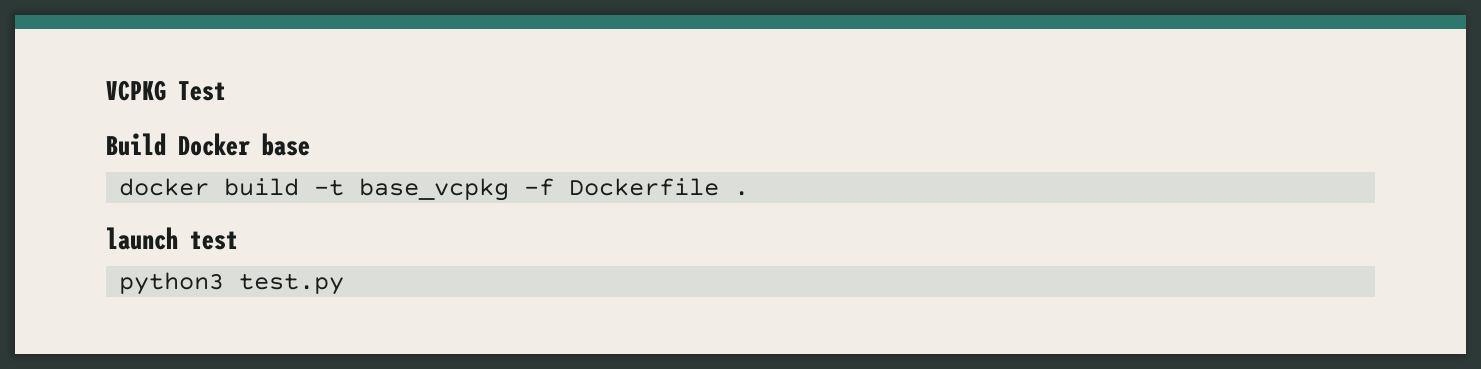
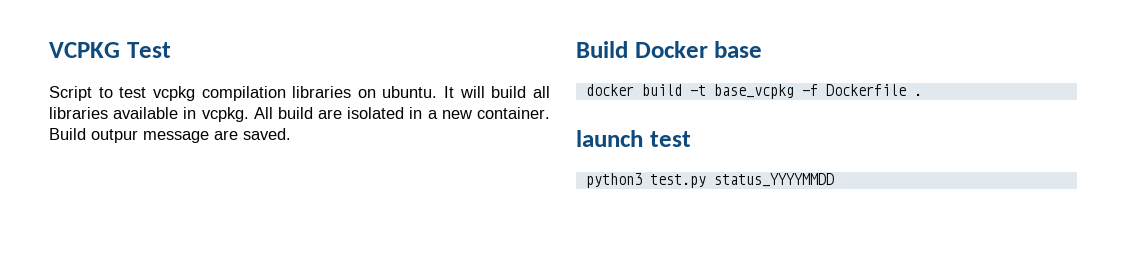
+ Script to test vcpkg compilation libraries on ubuntu. It will build all libraries available in vcpkg. All build are isolated in a new container. Build outpur message are saved.
- python3 test.py
+ python3 test.py status_YYYYMMDD

